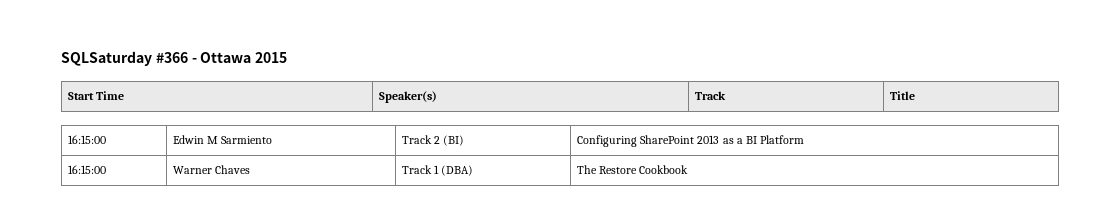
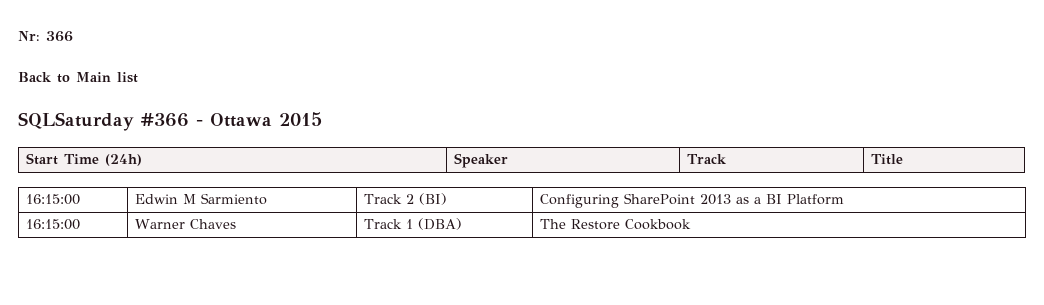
+ Nr: 366
+ Back to Main list
- Start Time | Speaker(s) | Track | Title
+ Start Time (24h) | Speaker | Track | Title

